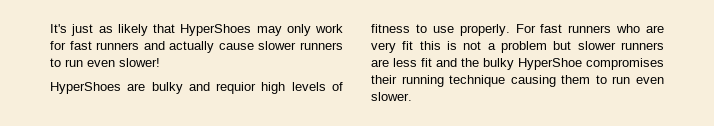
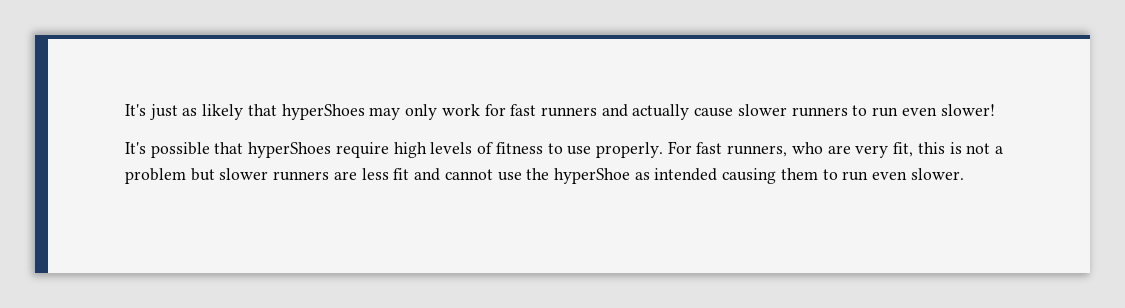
- It's just as likely that HyperShoes may only work for fast runners and actually cause slower runners to run even slower!
+ It's just as likely that hyperShoes may only work for fast runners and actually cause slower runners to run even slower!
- HyperShoes are bulky and requior high levels of fitness to use properly.
+ It's possible that hyperShoes require high levels of fitness to use properly.
- For fast runners who are very fit this is not a problem but slower runners are less fit and the bulky HyperShoe compromises their running technique causing them to run even slower.
+ For fast runners, who are very fit, this is not a problem but slower runners are less fit and cannot use the hyperShoe as intended causing them to run even slower.

